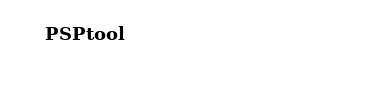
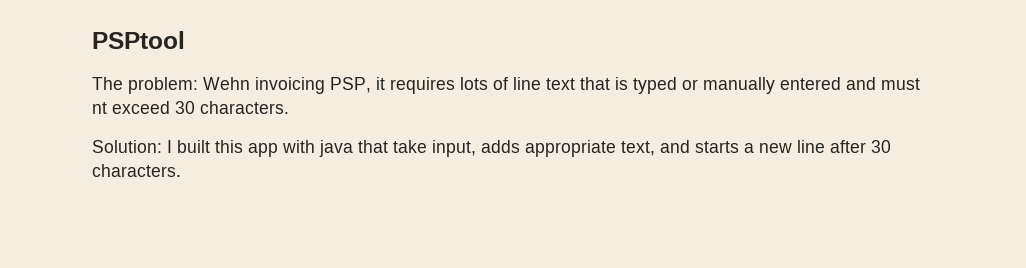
+ The problem: Wehn invoicing PSP, it requires lots of line text that is typed or manually entered and must nt exceed 30 characters.
+ Solution: I built this app with java that take input, adds appropriate text, and starts a new line after 30 characters.

